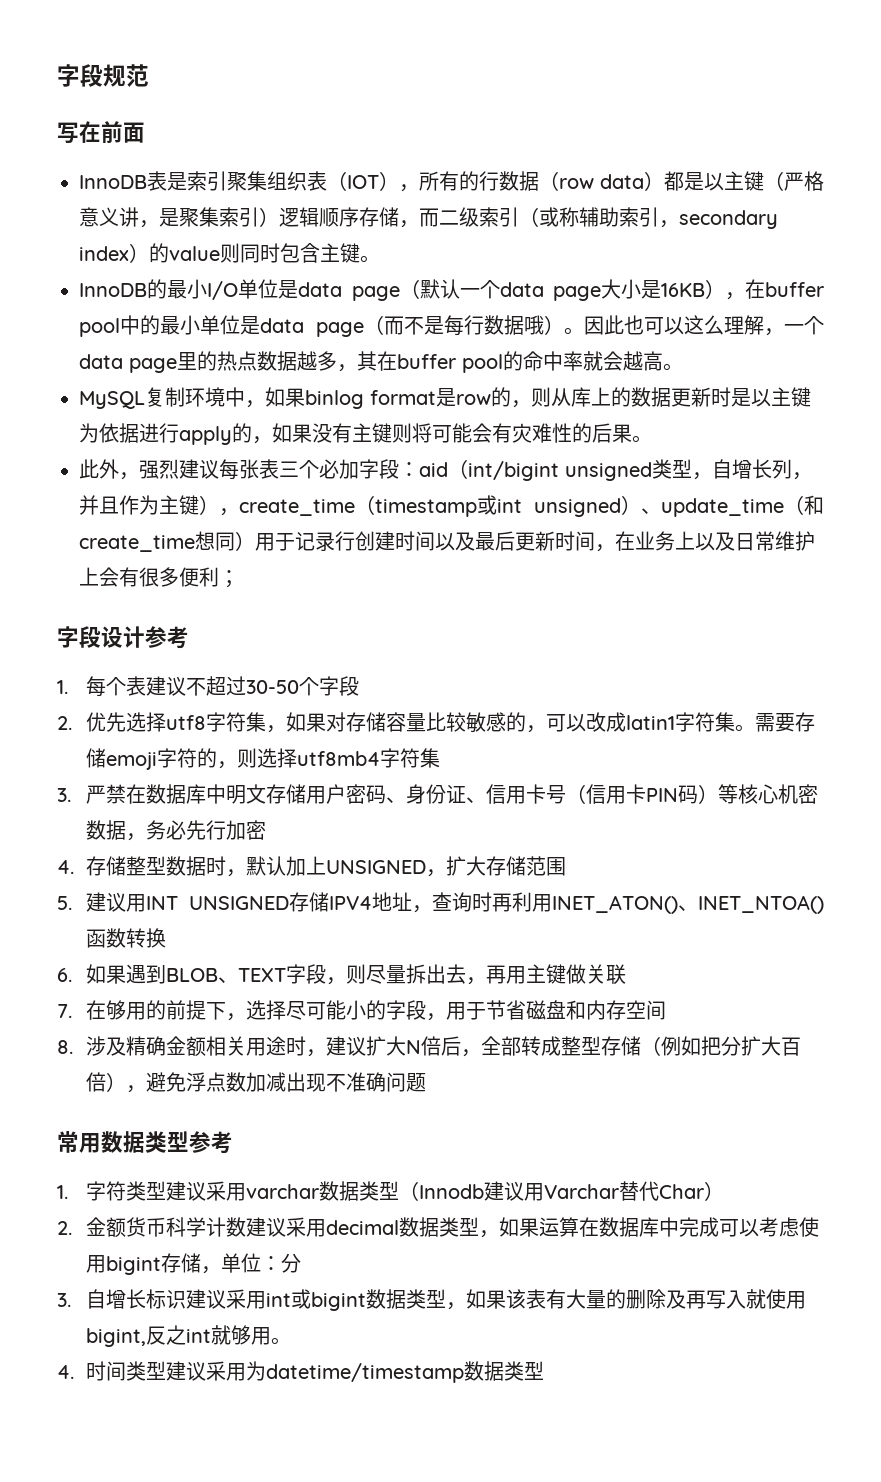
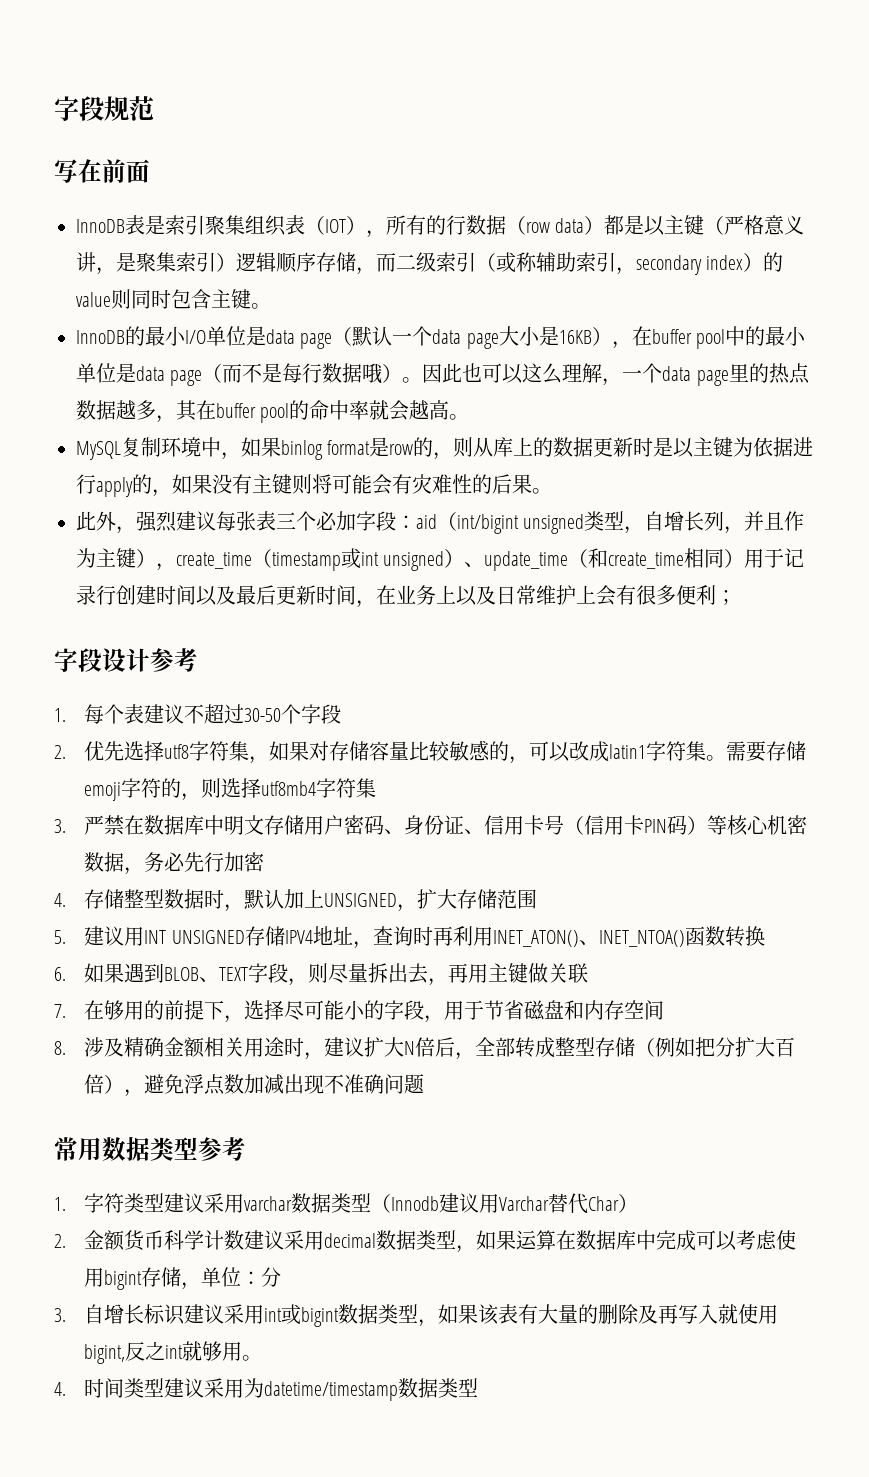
- 此外，强烈建议每张表三个必加字段：aid（int/bigint unsigned类型，自增长列，并且作为主键），create_time（timestamp或int unsigned）、update_time（和create_time想同）用于记录行创建时间以及最后更新时间，在业务上以及日常维护上会有很多便利；
+ 此外，强烈建议每张表三个必加字段：aid（int/bigint unsigned类型，自增长列，并且作为主键），create_time（timestamp或int unsigned）、update_time（和create_time相同）用于记录行创建时间以及最后更新时间，在业务上以及日常维护上会有很多便利；

